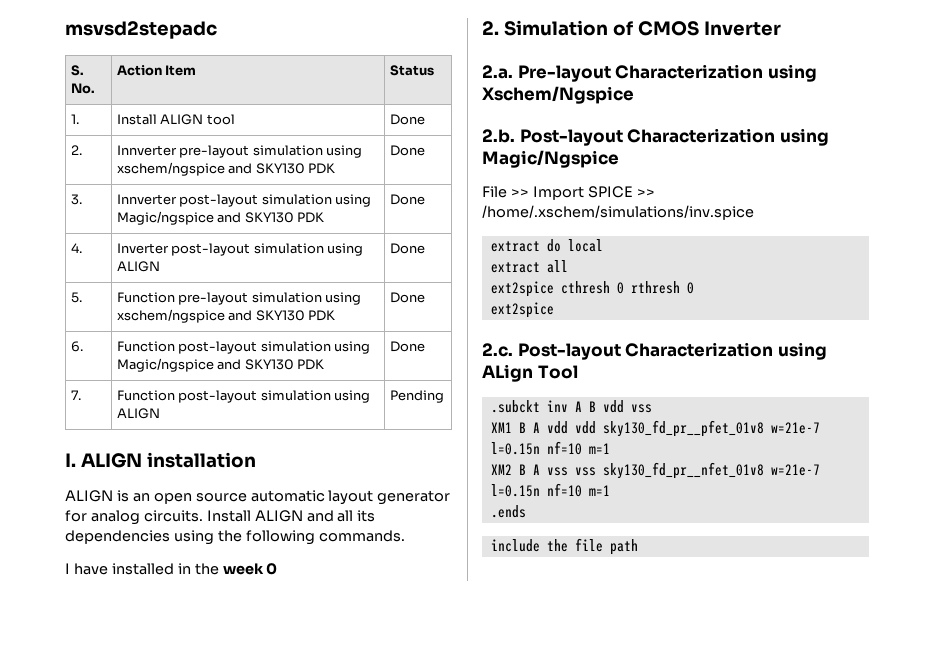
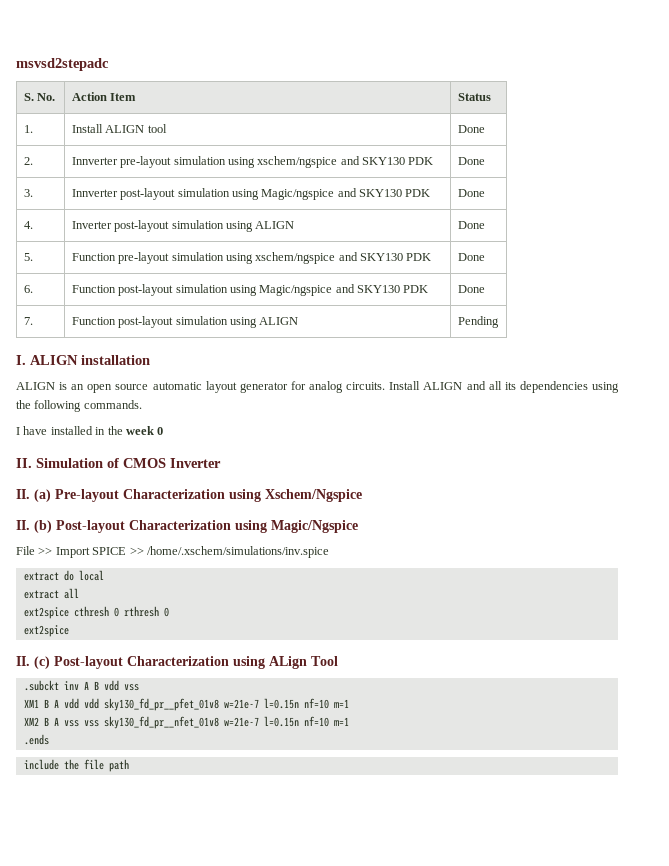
- 2. Simulation of CMOS Inverter
+ II. Simulation of CMOS Inverter
- 2.a. Pre-layout Characterization using Xschem/Ngspice
+ II. (a) Pre-layout Characterization using Xschem/Ngspice
- 2.b. Post-layout Characterization using Magic/Ngspice
+ II. (b) Post-layout Characterization using Magic/Ngspice
- 2.c. Post-layout Characterization using ALign Tool
+ II. (c) Post-layout Characterization using ALign Tool

